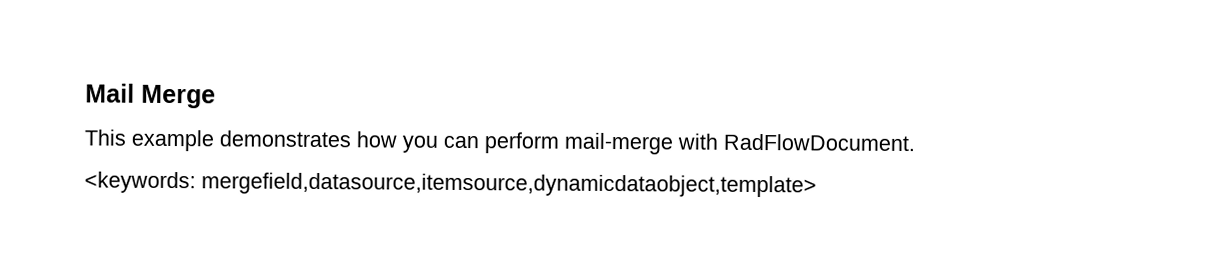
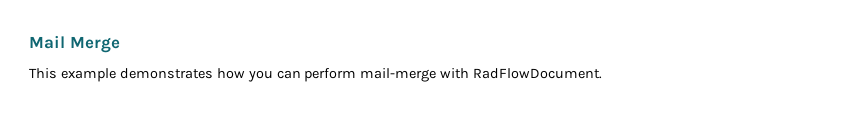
- <keywords: mergefield,datasource,itemsource,dynamicdataobject,template>

